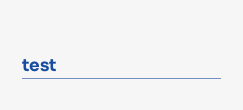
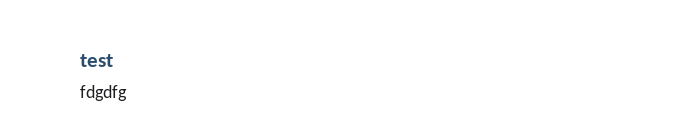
+ fdgdfg

